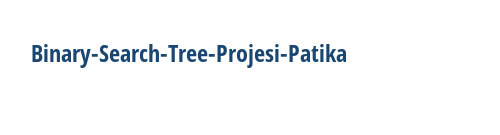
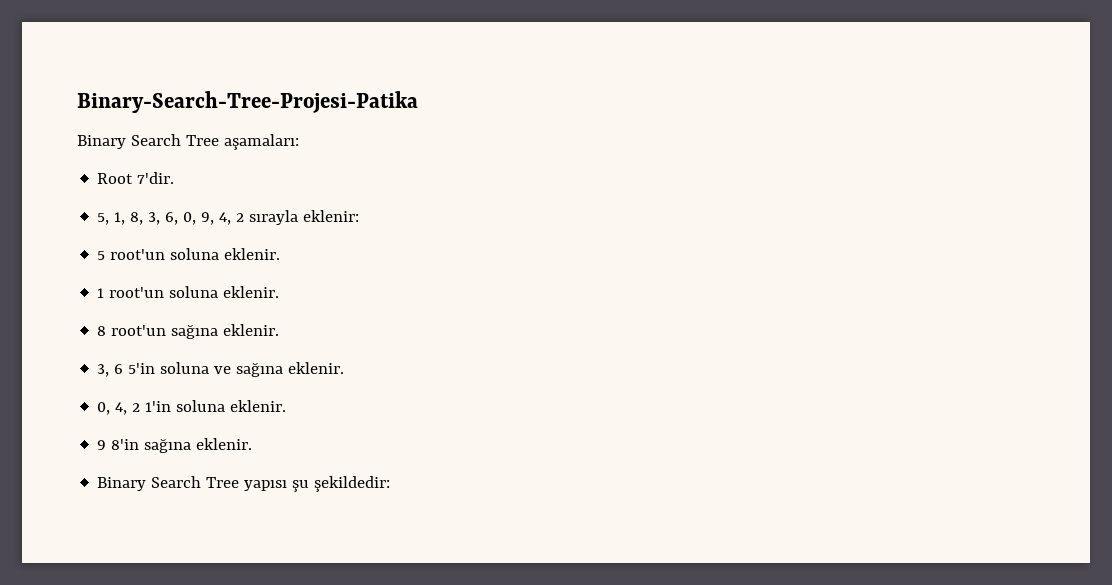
+ Binary Search Tree aşamaları:
+ Root 7'dir.
+ 5, 1, 8, 3, 6, 0, 9, 4, 2 sırayla eklenir:
+ 5 root'un soluna eklenir.
+ 1 root'un soluna eklenir.
+ 8 root'un sağına eklenir.
+ 3, 6 5'in soluna ve sağına eklenir.
+ 0, 4, 2 1'in soluna eklenir.
+ 9 8'in sağına eklenir.
+ Binary Search Tree yapısı şu şekildedir:

